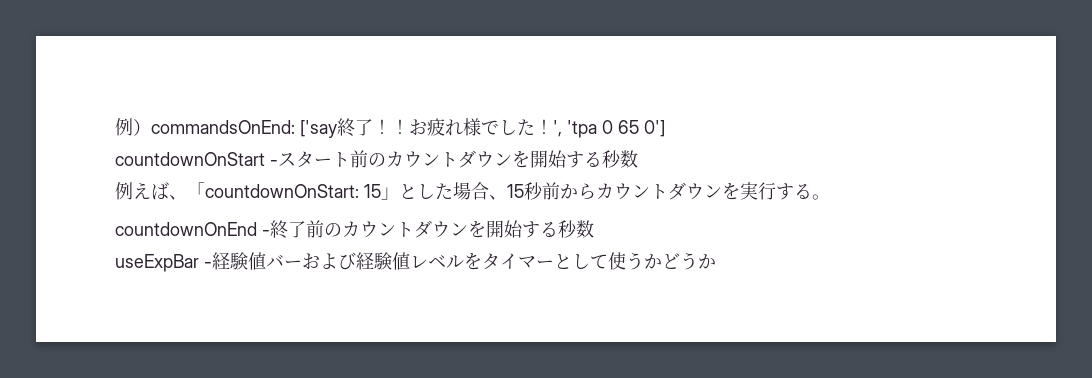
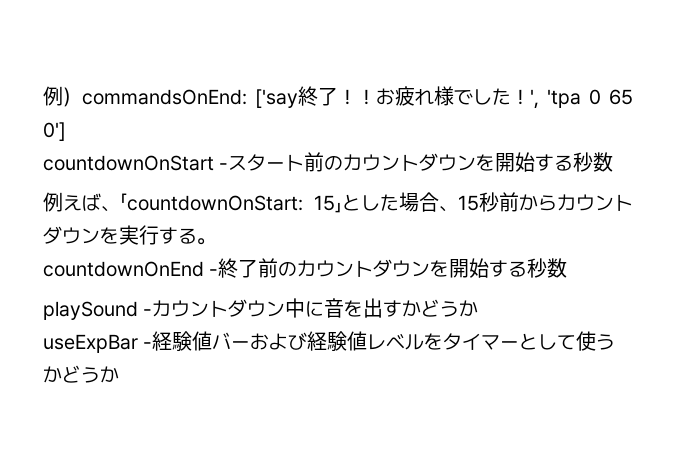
+ playSound -カウントダウン中に音を出すかどうか

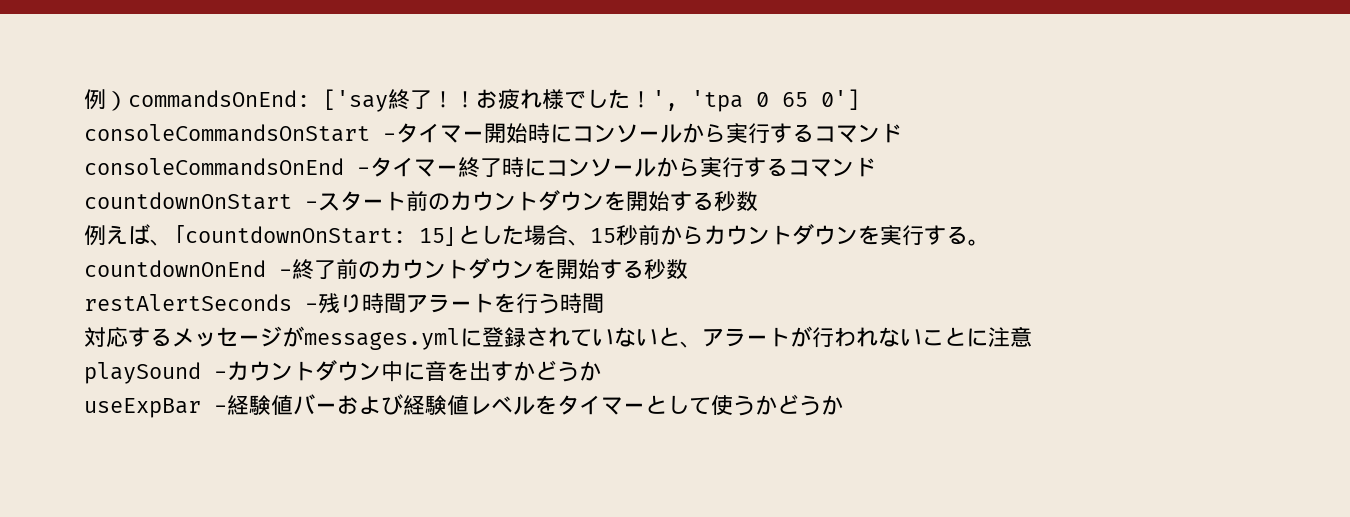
+ consoleCommandsOnStart -タイマー開始時にコンソールから実行するコマンド
+ consoleCommandsOnEnd -タイマー終了時にコンソールから実行するコマンド
+ restAlertSeconds -残り時間アラートを行う時間
+ 対応するメッセージがmessages.ymlに登録されていないと、アラートが行われないことに注意

